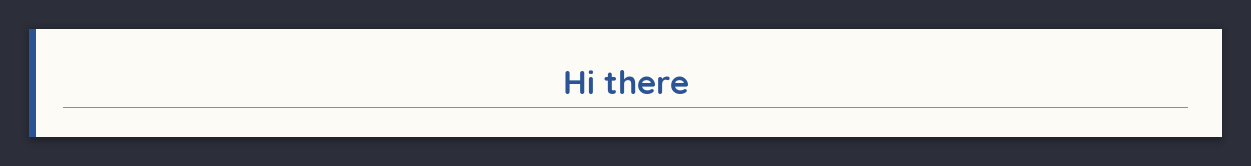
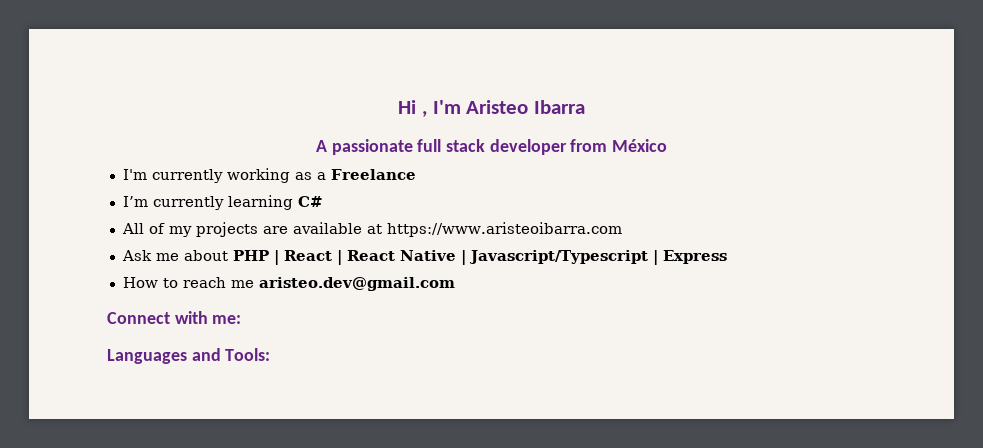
- Hi there
+ Hi , I'm Aristeo Ibarra
+ A passionate full stack developer from México
+ I'm currently working as a Freelance
+ I’m currently learning C#
+ All of my projects are available at https://www.aristeoibarra.com
+ Ask me about PHP | React | React Native | Javascript/Typescript | Express
+ How to reach me aristeo.dev@gmail.com
+ Connect with me:
+ Languages and Tools:

